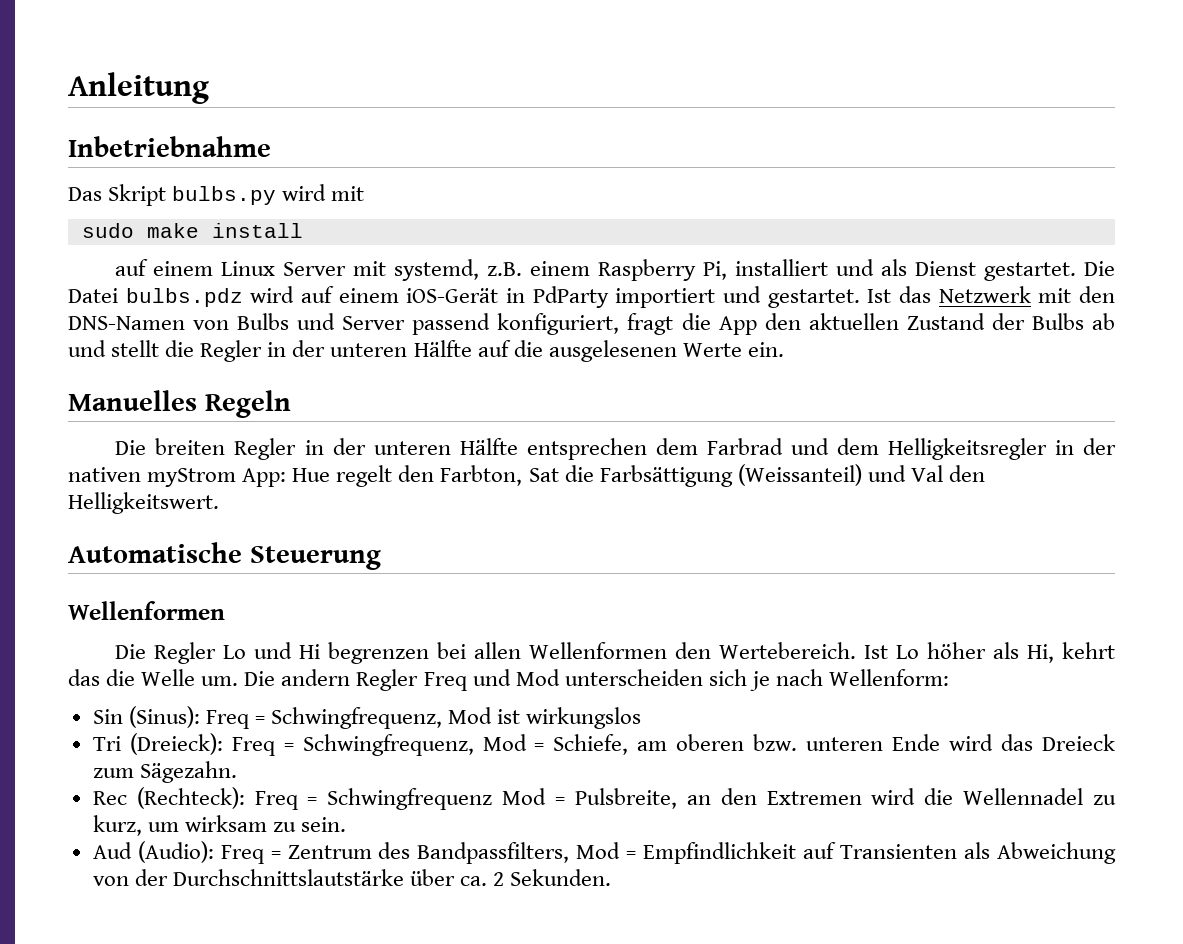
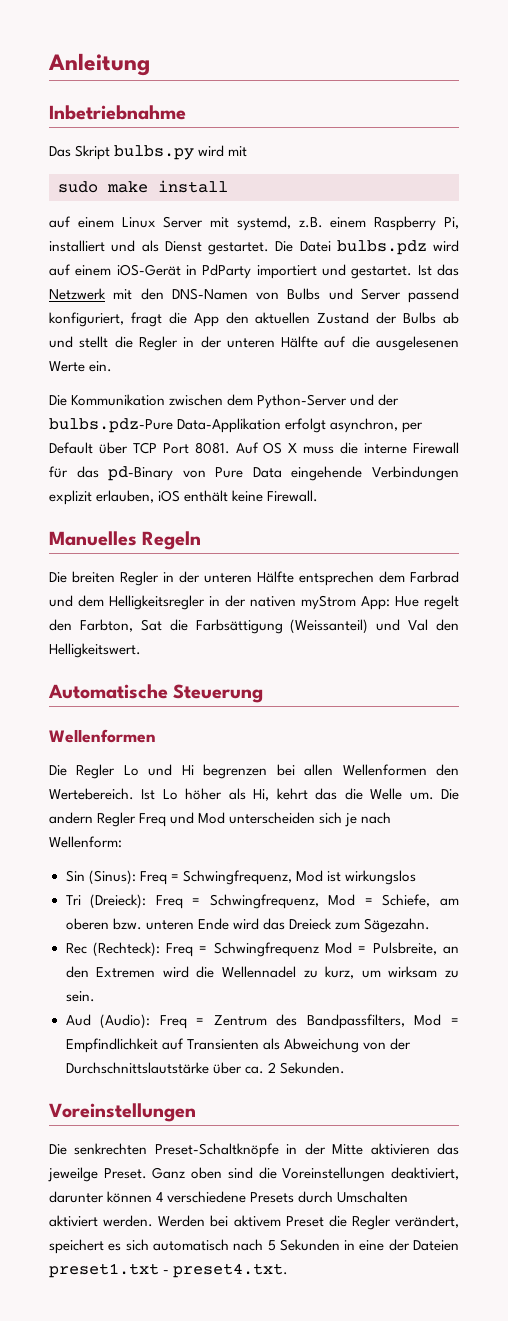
+ Die Kommunikation zwischen dem Python-Server und der bulbs.pdz-Pure Data-Applikation erfolgt asynchron, per Default über TCP Port 8081. Auf OS X muss die interne Firewall für das pd-Binary von Pure Data eingehende Verbindungen explizit erlauben, iOS enthält keine Firewall.
  Aud (Audio): Freq = Zentrum des Bandpassfilters, Mod = Empfindlichkeit auf Transienten als Abweichung von der Durchschnittslautstärke über ca. 2 Sekunden.
+ Voreinstellungen
+ Die senkrechten Preset-Schaltknöpfe in der Mitte aktivieren das jeweilge Preset. Ganz oben sind die Voreinstellungen deaktiviert, darunter können 4 verschiedene Presets durch Umschalten aktiviert werden. Werden bei aktivem Preset die Regler verändert, speichert es sich automatisch nach 5 Sekunden in eine der Dateien preset1.txt - preset4.txt.

